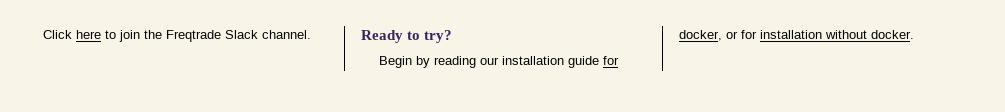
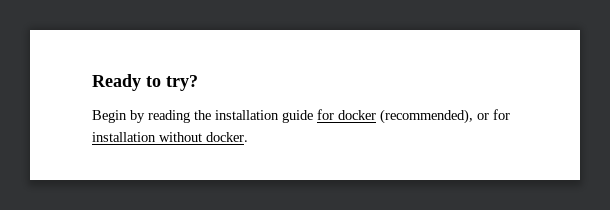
- Click here to join the Freqtrade Slack channel.
- Begin by reading our installation guide for docker, or for installation without docker.
+ Begin by reading the installation guide for docker (recommended), or for installation without docker.

